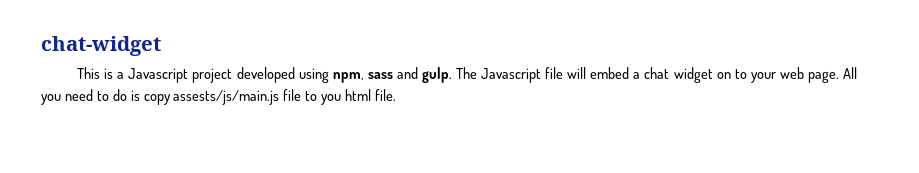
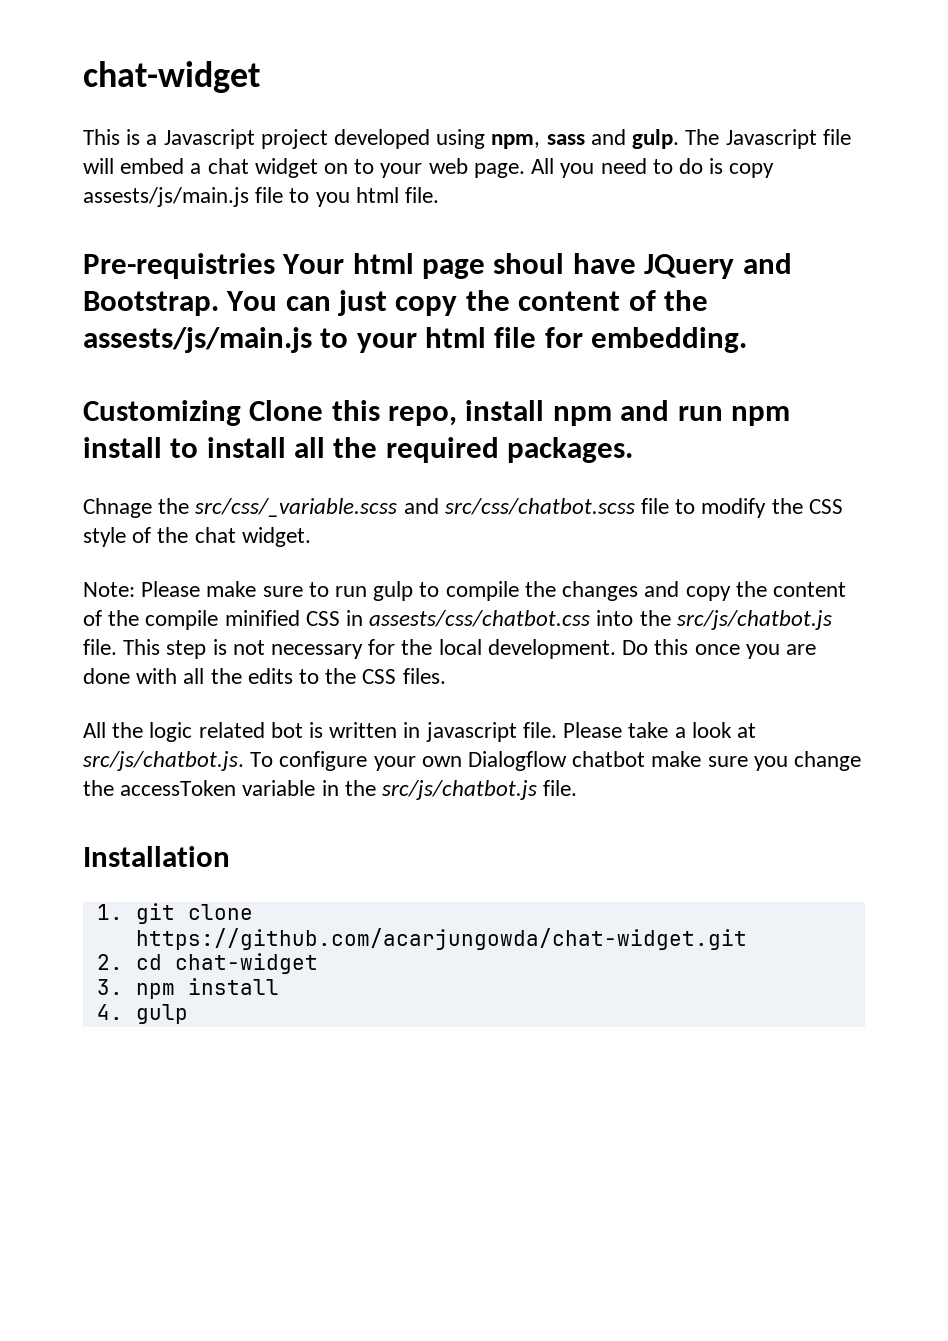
+ Pre-requistries Your html page shoul have JQuery and Bootstrap. You can just copy the content of the assests/js/main.js to your html file for embedding.
+ Customizing Clone this repo, install npm and run npm install to install all the required packages.
+ Chnage the src/css/_variable.scss and src/css/chatbot.scss file to modify the CSS style of the chat widget.
+ Note: Please make sure to run gulp to compile the changes and copy the content of the compile minified CSS in assests/css/chatbot.css into the src/js/chatbot.js file. This step is not necessary for the local development. Do this once you are done with all the edits to the CSS files.
+ All the logic related bot is written in javascript file. Please take a look at src/js/chatbot.js. To configure your own Dialogflow chatbot make sure you change the accessToken variable in the src/js/chatbot.js file.
+ Installation
+ 1. git clone https://github.com/acarjungowda/chat-widget.git
+ 2. cd chat-widget
+ 3. npm install
+ 4. gulp

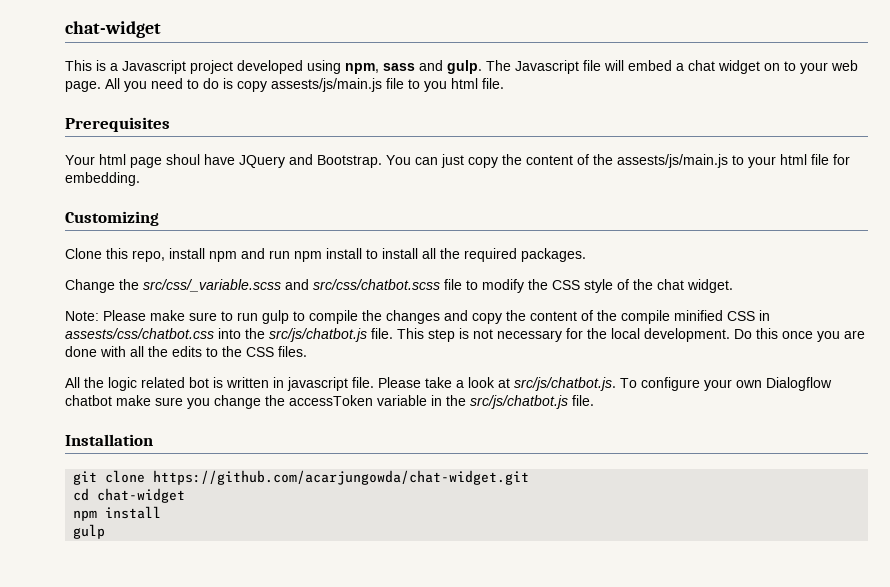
- Pre-requistries Your html page shoul have JQuery and Bootstrap.
+ Prerequisites
+ Your html page shoul have JQuery and Bootstrap.
- Customizing Clone this repo, install npm and run npm install to install all the required packages.
+ Customizing
+ Clone this repo, install npm and run npm install to install all the required packages.
- Chnage the src/css/_variable.scss and src/css/chatbot.scss file to modify the CSS style of the chat widget.
+ Change the src/css/_variable.scss and src/css/chatbot.scss file to modify the CSS style of the chat widget.
- 1. git clone https://github.com/acarjungowda/chat-widget.git
+ git clone https://github.com/acarjungowda/chat-widget.git
- 2. cd chat-widget
- 3. npm install
- 4. gulp
+ cd chat-widget
+ npm install
+ gulp

